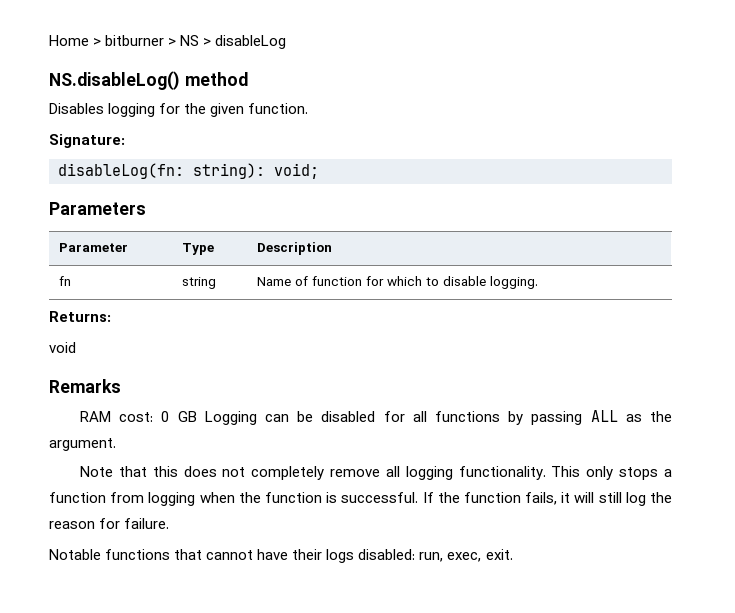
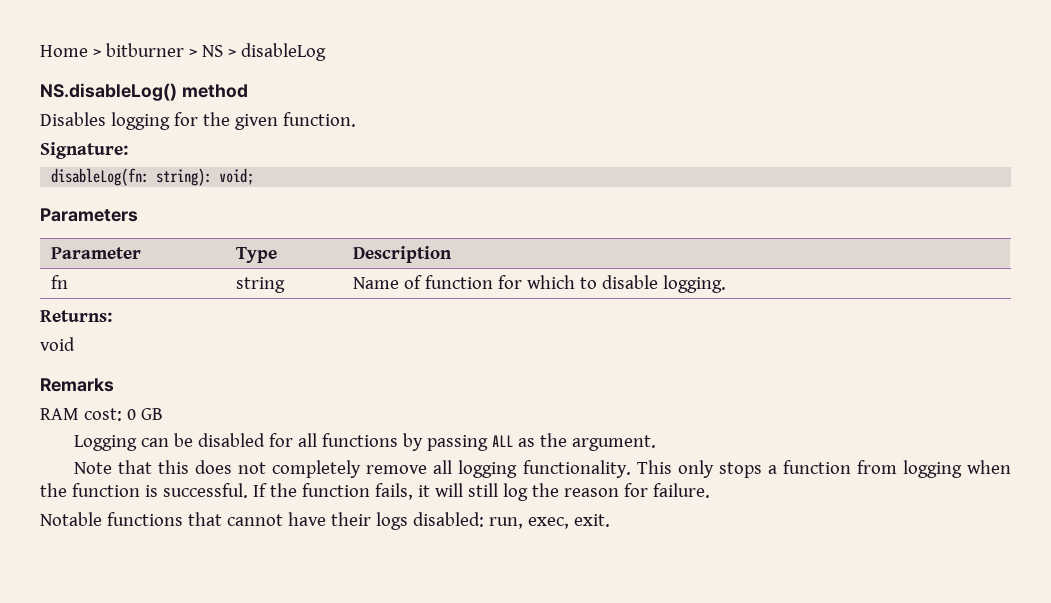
- RAM cost: 0 GB Logging can be disabled for all functions by passing ALL as the argument.
+ RAM cost: 0 GB
+ Logging can be disabled for all functions by passing ALL as the argument.

